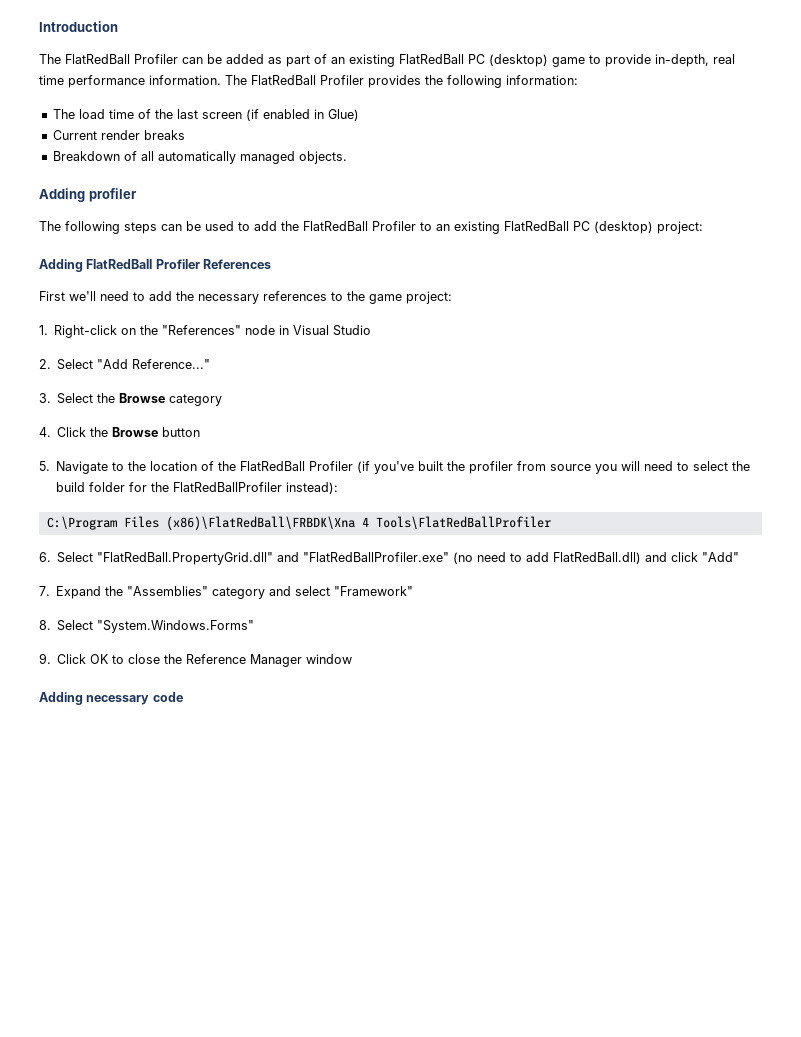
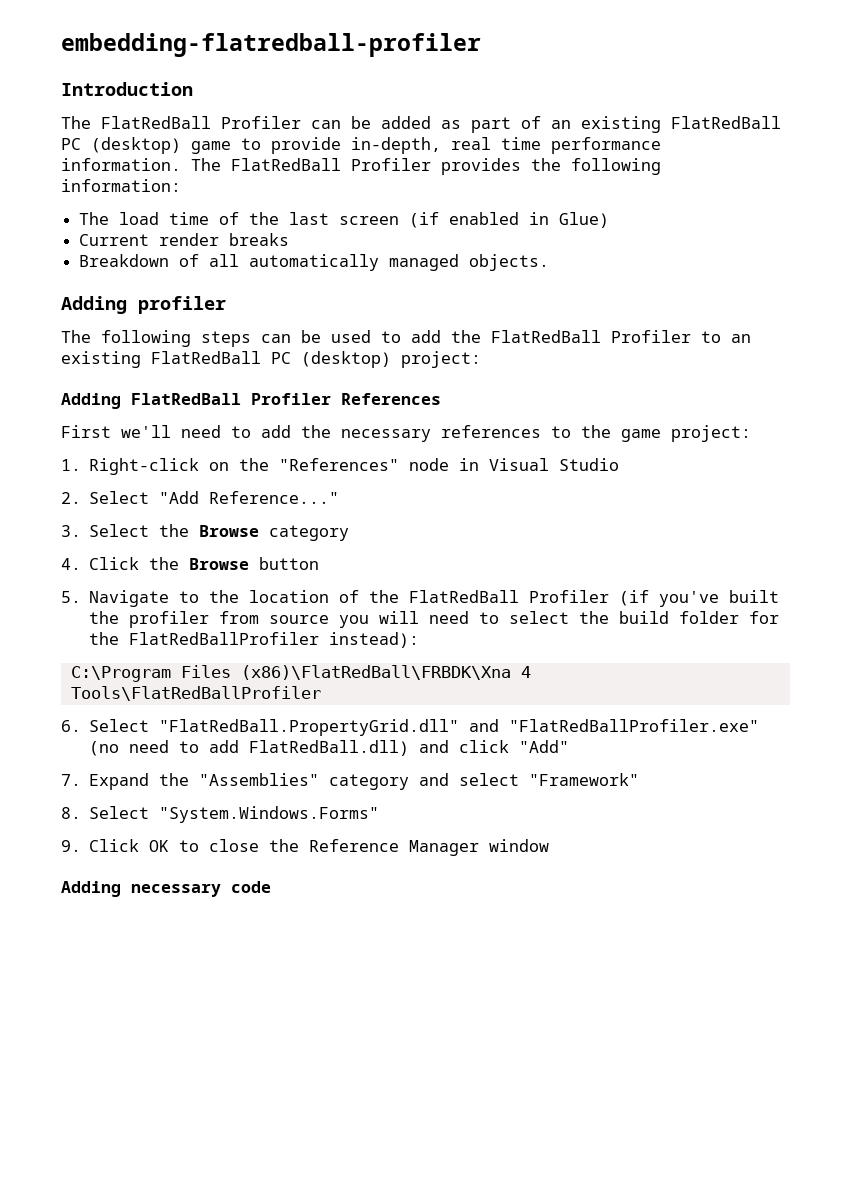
+ embedding-flatredball-profiler

